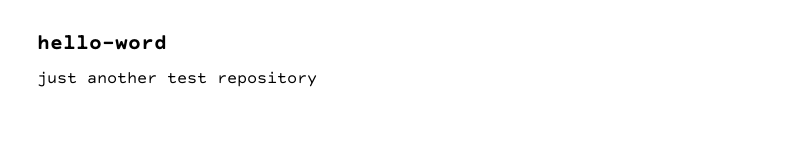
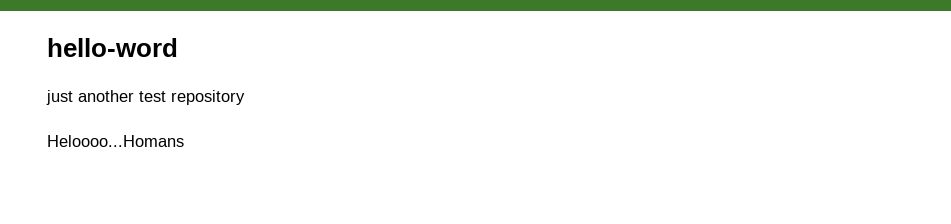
+ Heloooo...Homans

